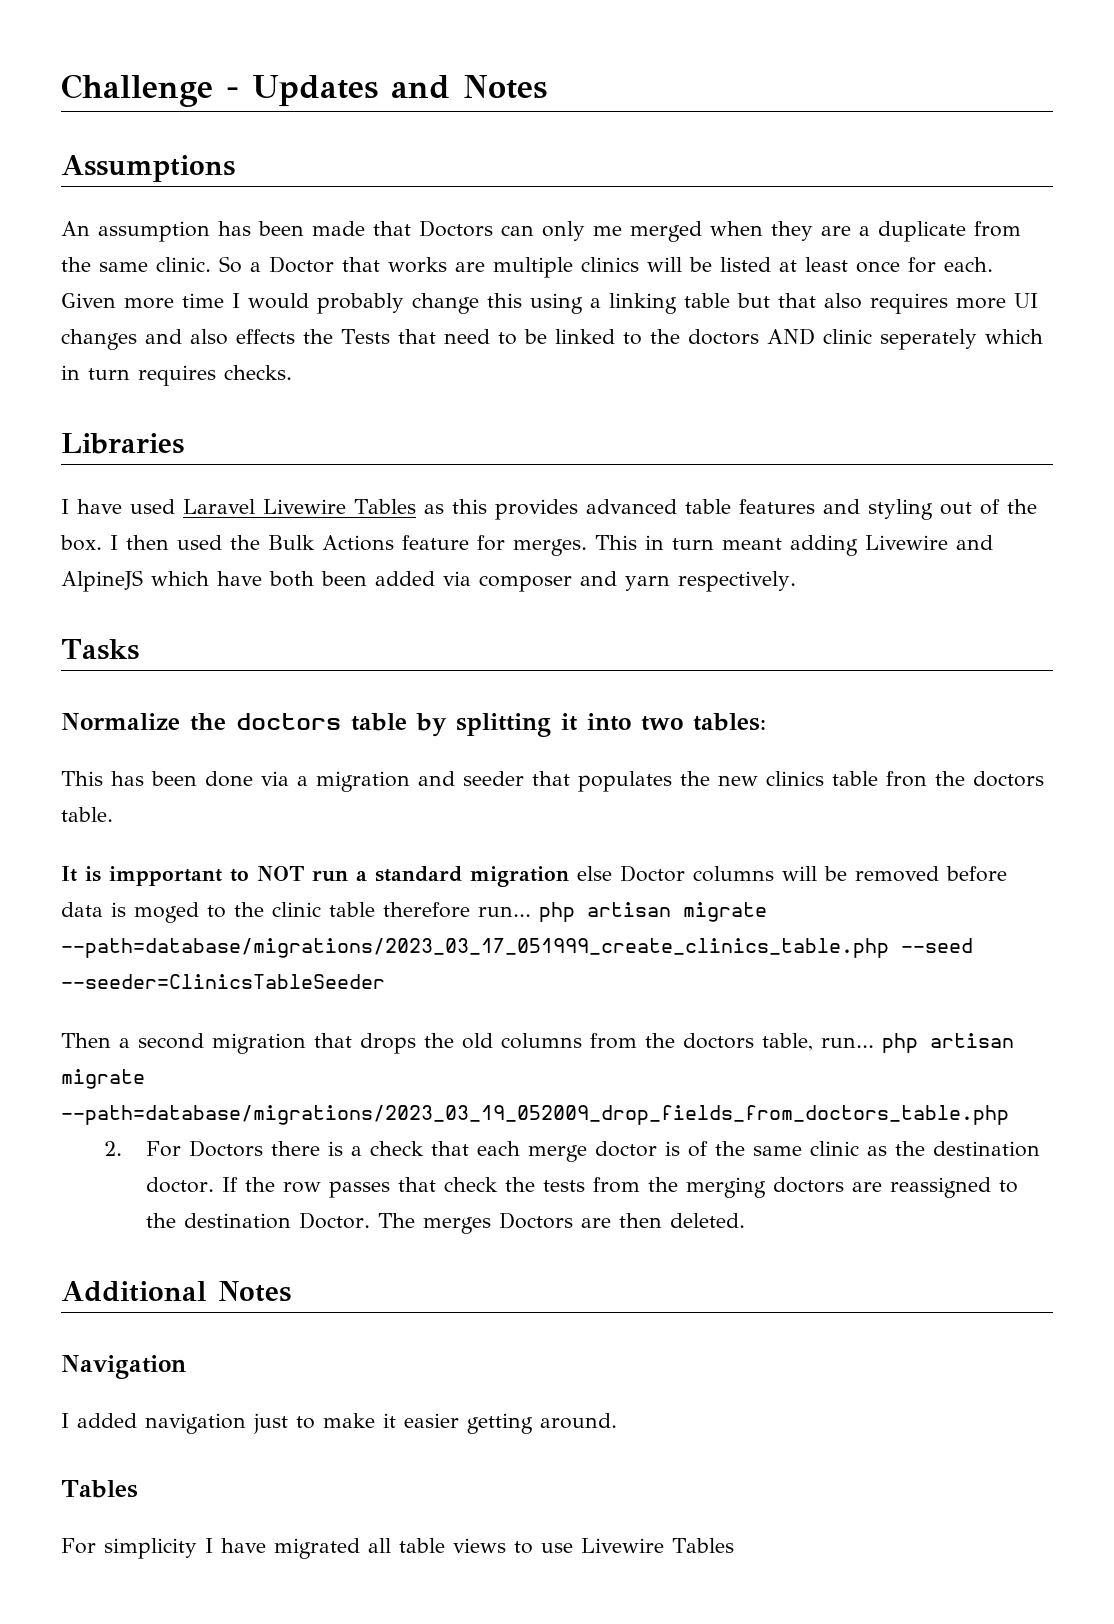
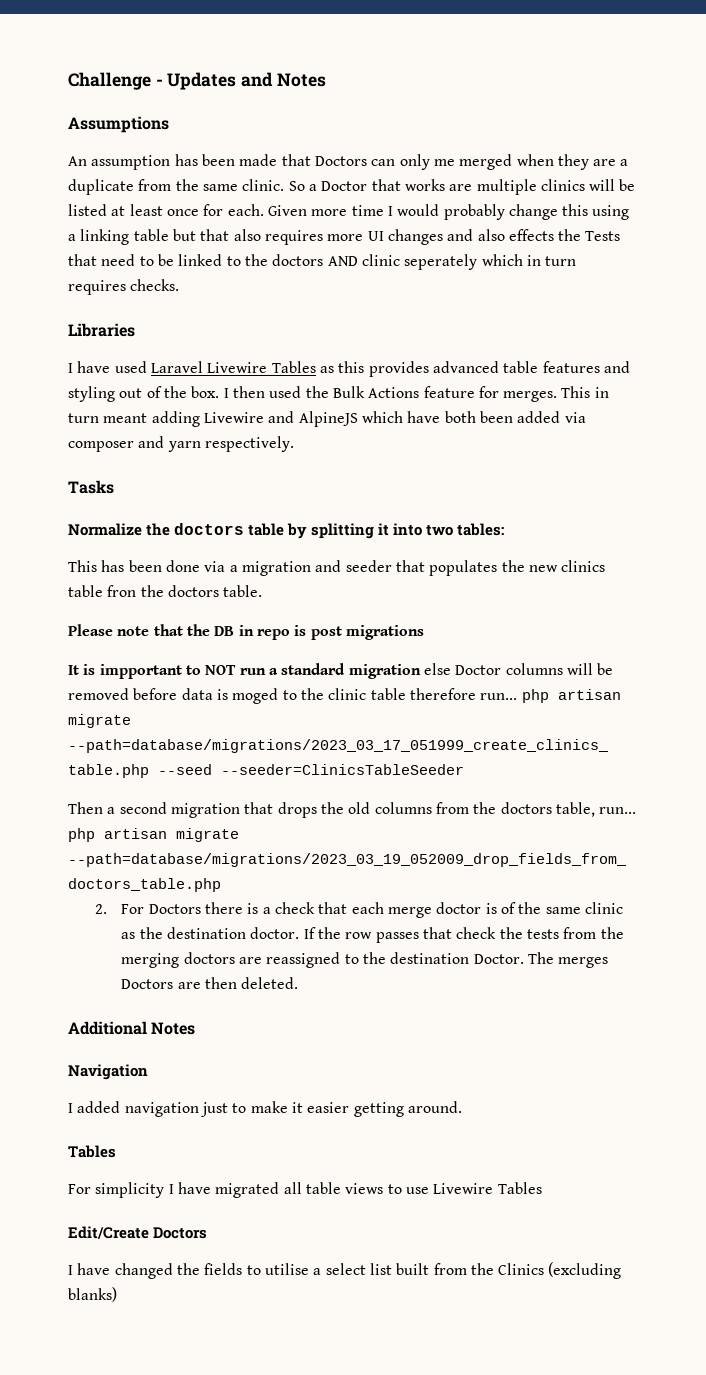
+ Please note that the DB in repo is post migrations
+ Edit/Create Doctors
+ I have changed the fields to utilise a select list built from the Clinics (excluding blanks)

